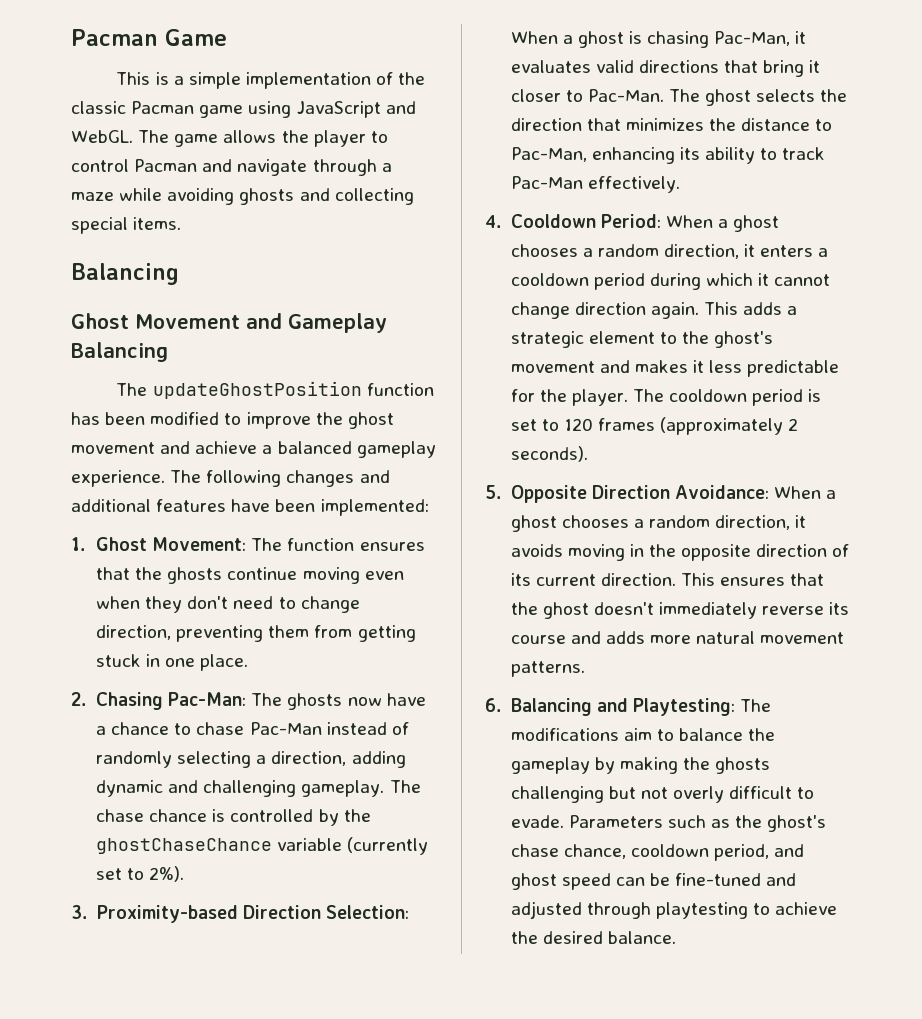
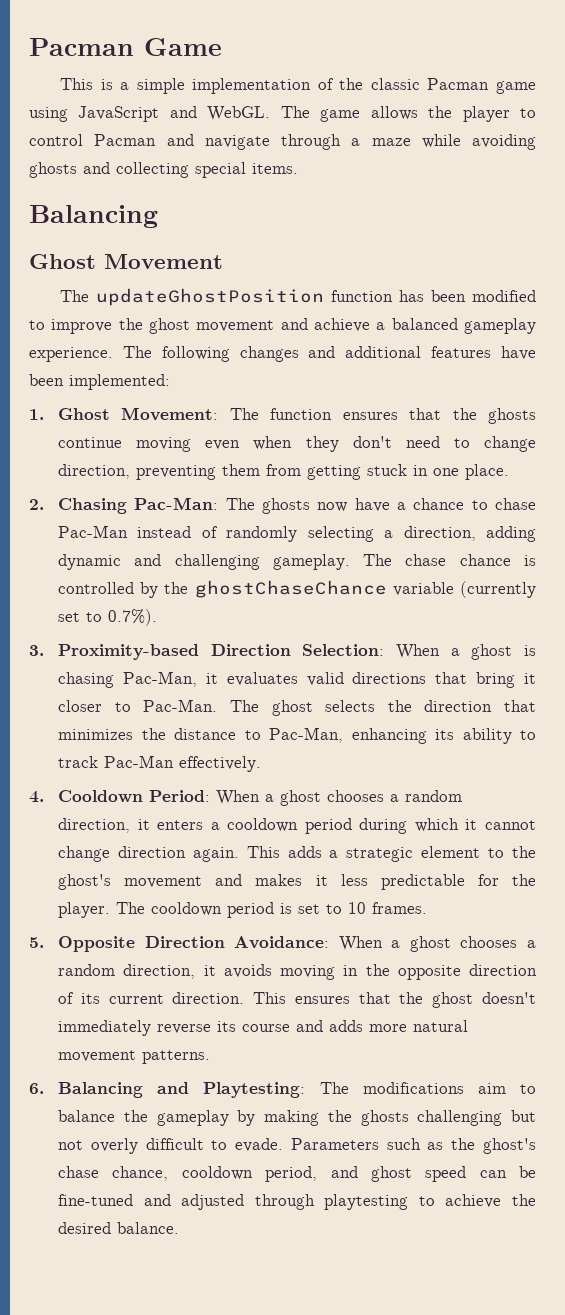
- Ghost Movement and Gameplay Balancing
+ Ghost Movement
- The chase chance is controlled by the ghostChaseChance variable (currently set to 2%).
+ The chase chance is controlled by the ghostChaseChance variable (currently set to 0.7%).
- The cooldown period is set to 120 frames (approximately 2 seconds).
+ The cooldown period is set to 10 frames.

